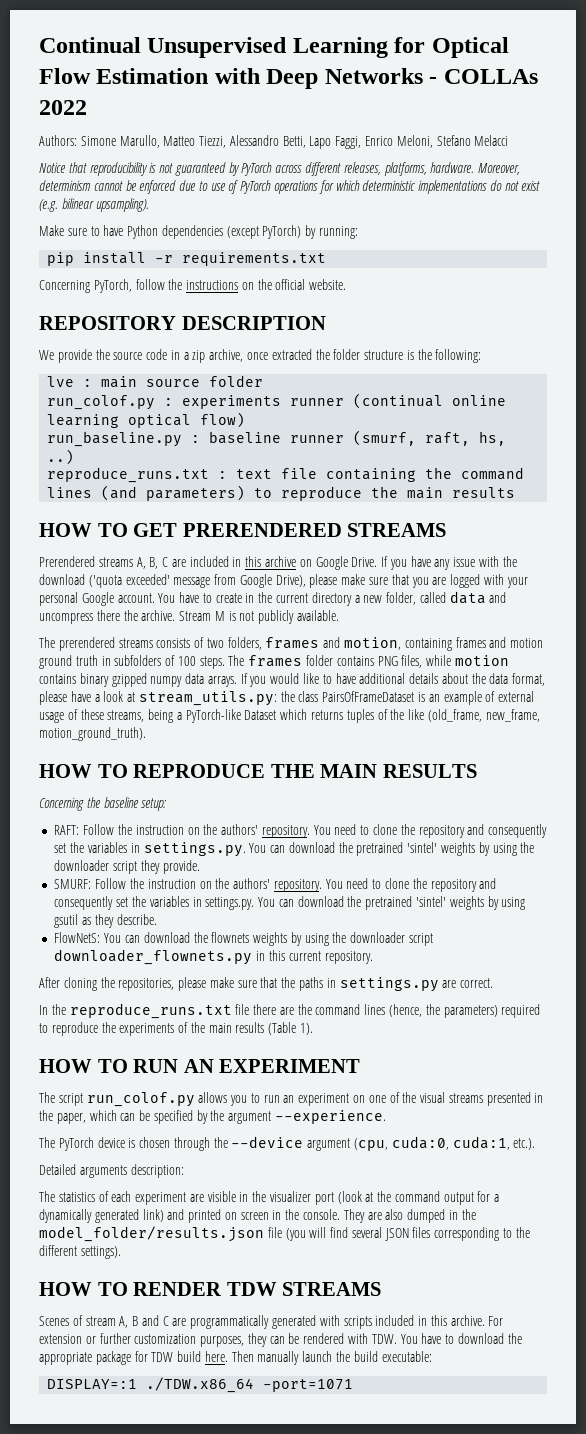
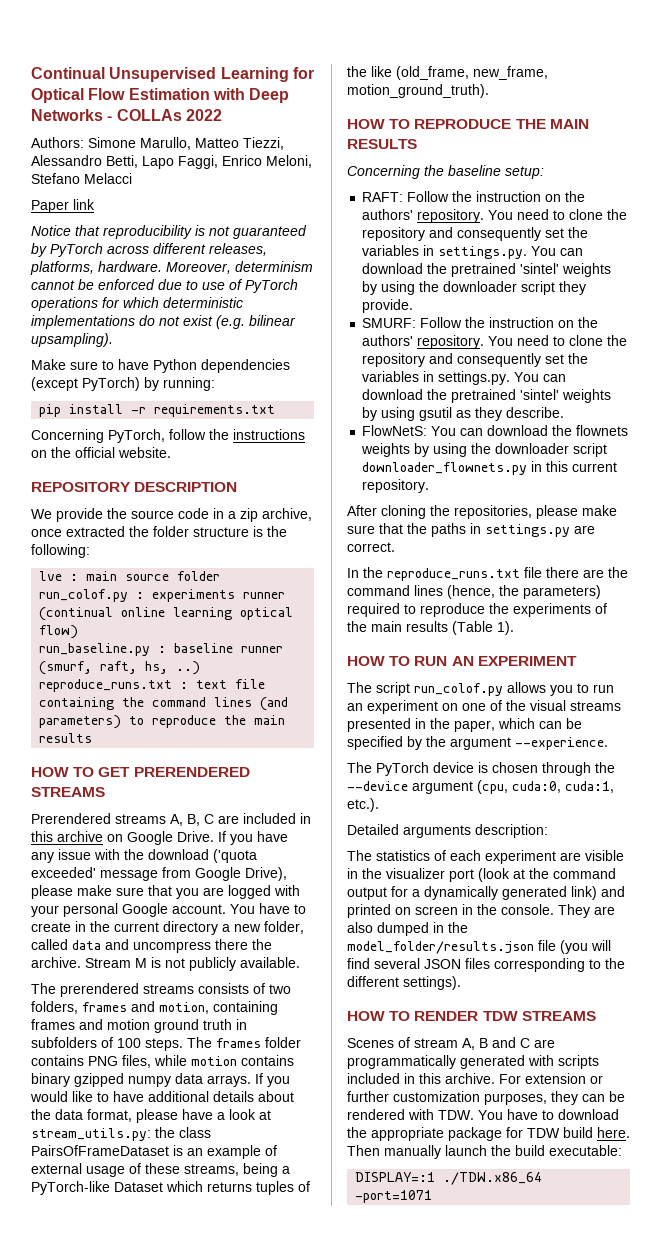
+ Paper link

